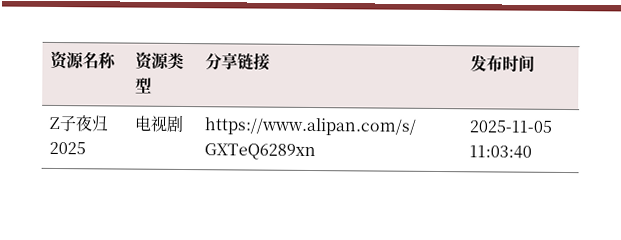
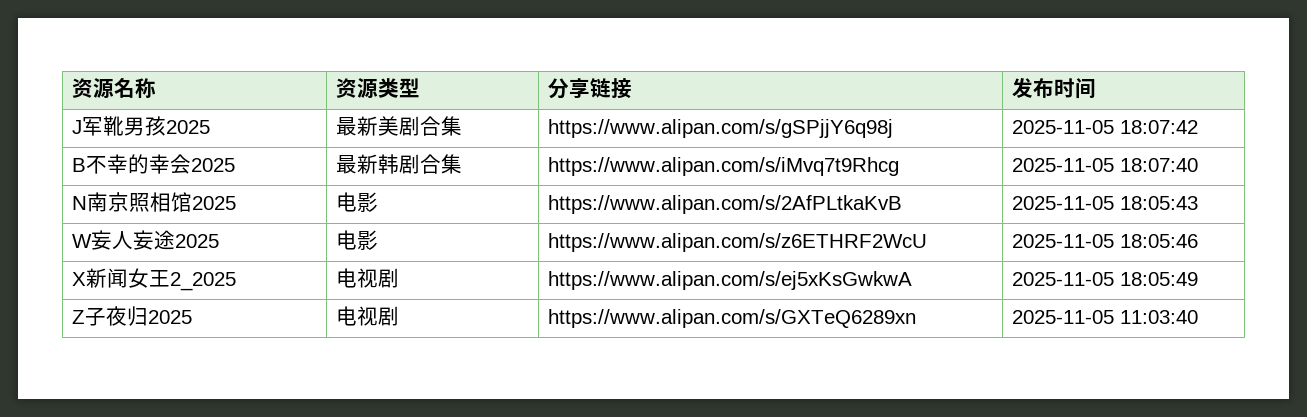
+ J军靴男孩2025 | 最新美剧合集 | https://www.alipan.com/s/gSPjjY6q98j | 2025-11-05 18:07:42
+ B不幸的幸会2025 | 最新韩剧合集 | https://www.alipan.com/s/iMvq7t9Rhcg | 2025-11-05 18:07:40
+ N南京照相馆2025 | 电影 | https://www.alipan.com/s/2AfPLtkaKvB | 2025-11-05 18:05:43
+ W妄人妄途2025 | 电影 | https://www.alipan.com/s/z6ETHRF2WcU | 2025-11-05 18:05:46
+ X新闻女王2_2025 | 电视剧 | https://www.alipan.com/s/ej5xKsGwkwA | 2025-11-05 18:05:49

